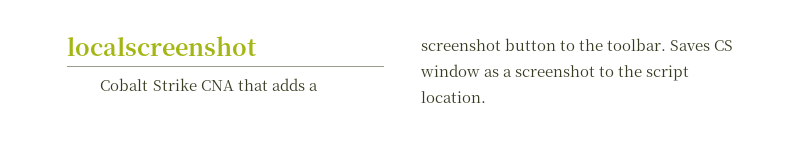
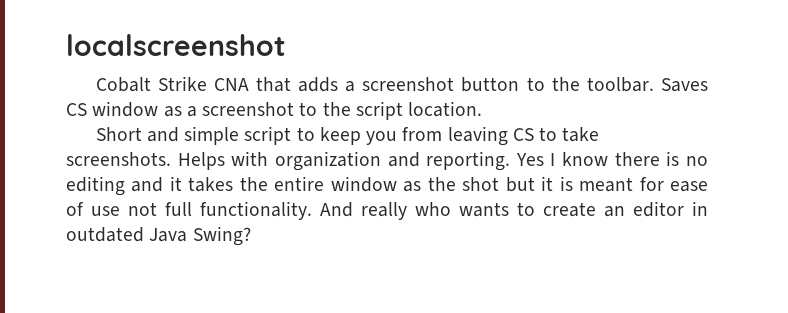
+ Short and simple script to keep you from leaving CS to take screenshots. Helps with organization and reporting. Yes I know there is no editing and it takes the entire window as the shot but it is meant for ease of use not full functionality. And really who wants to create an editor in outdated Java Swing?

